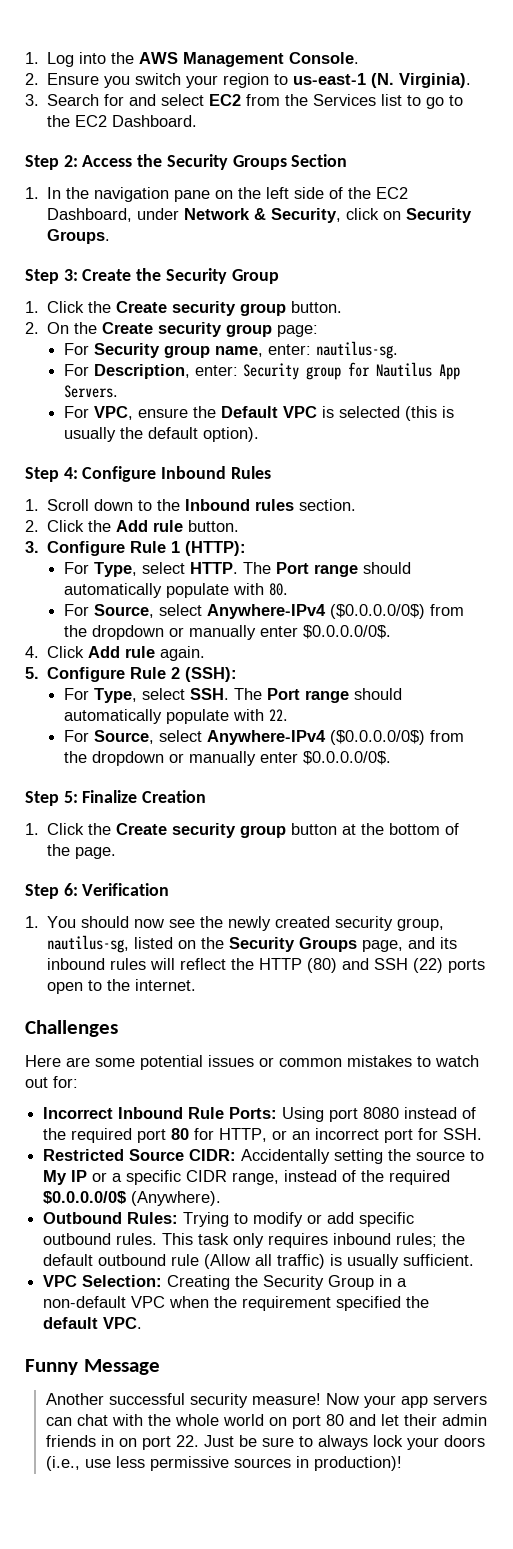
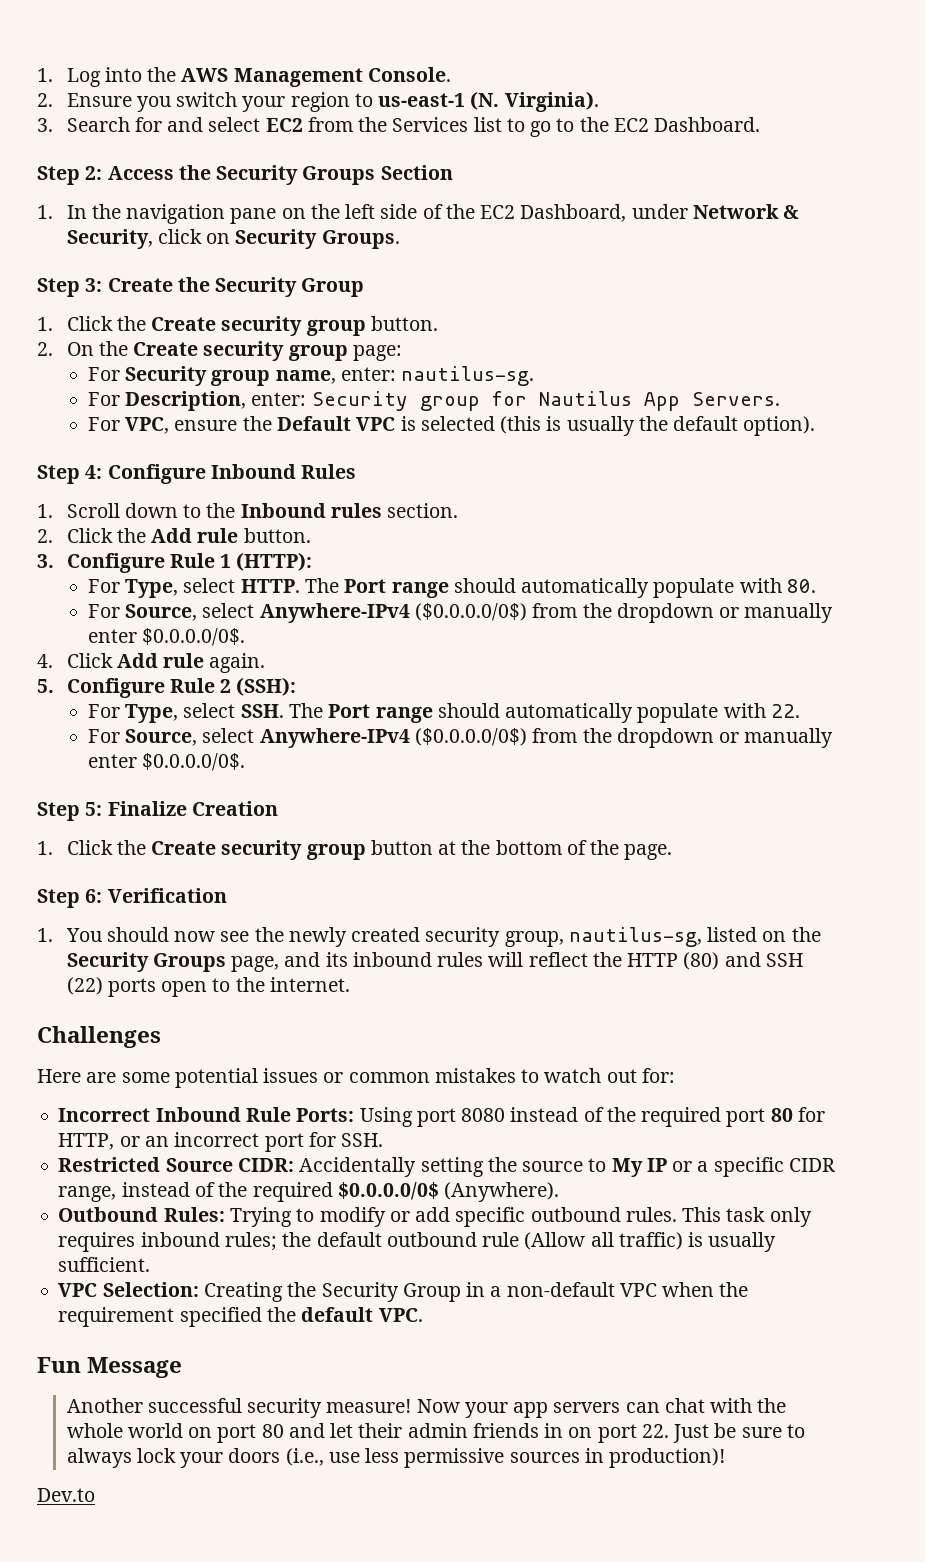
- Funny Message
+ Fun Message
+ Dev.to

